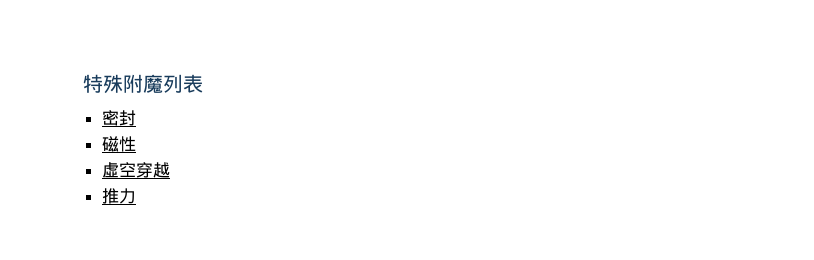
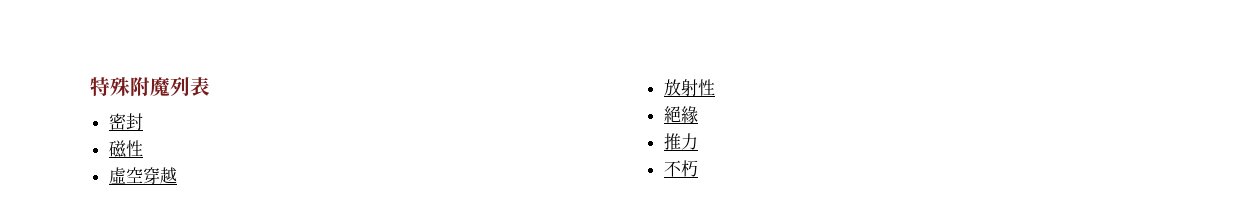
+ 放射性
+ 絕緣
+ 不朽

